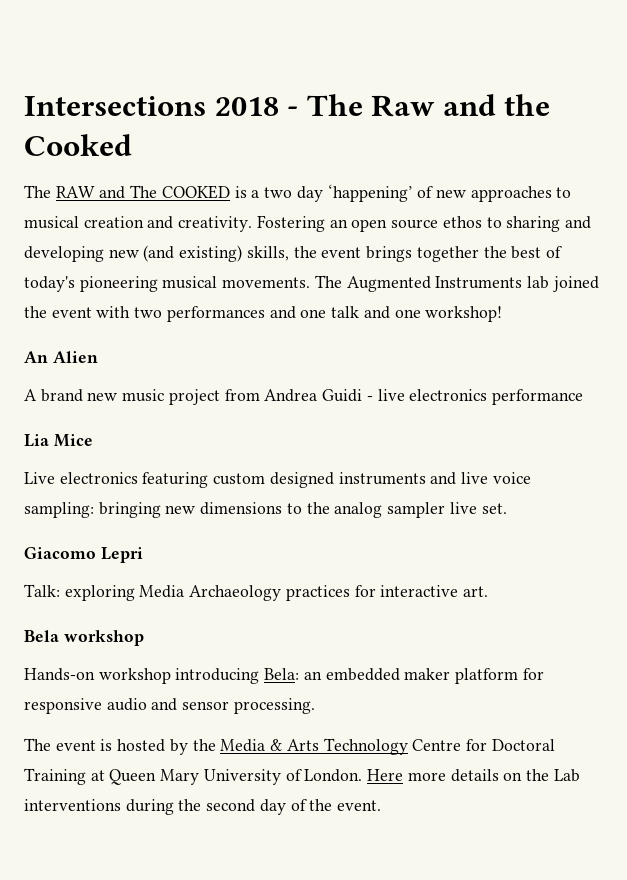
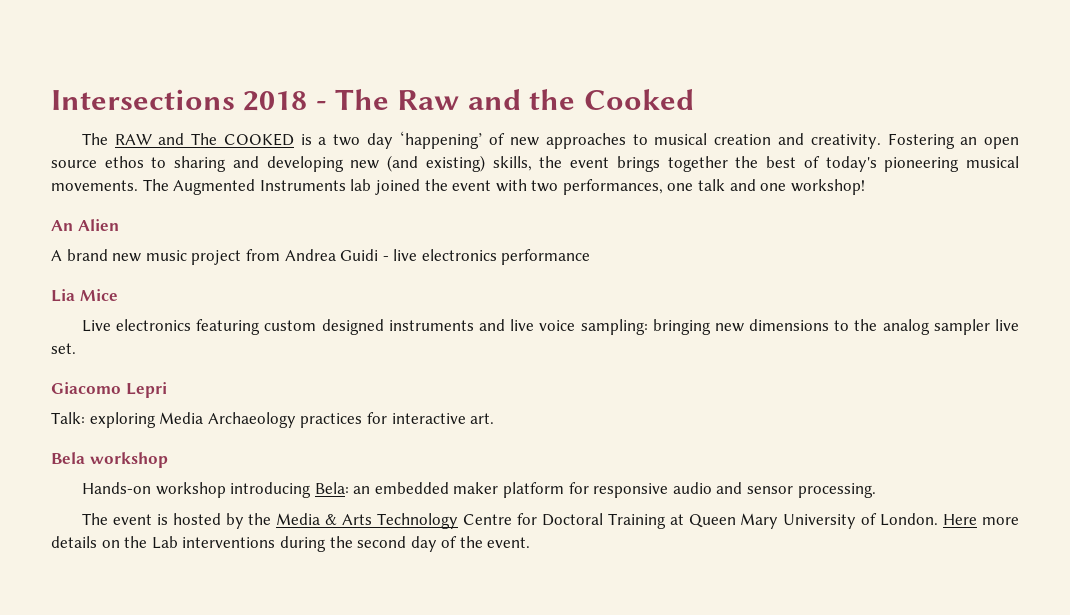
- The Augmented Instruments lab joined the event with two performances and one talk and one workshop!
+ The Augmented Instruments lab joined the event with two performances, one talk and one workshop!

